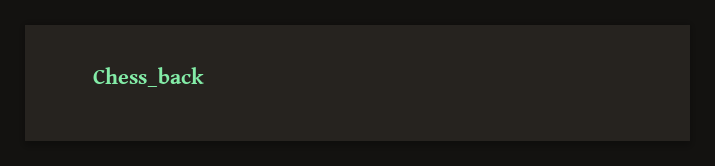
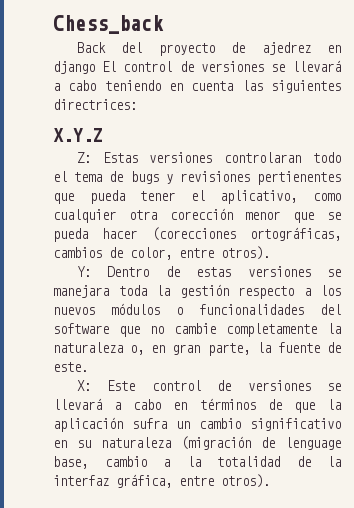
+ Back del proyecto de ajedrez en django El control de versiones se llevará a cabo teniendo en cuenta las siguientes directrices:
+ X.Y.Z
+ Z: Estas versiones controlaran todo el tema de bugs y revisiones pertienentes que pueda tener el aplicativo, como cualquier otra corección menor que se pueda hacer (corecciones ortográficas, cambios de color, entre otros).
+ Y: Dentro de estas versiones se manejara toda la gestión respecto a los nuevos módulos o funcionalidades del software que no cambie completamente la naturaleza o, en gran parte, la fuente de este.
+ X: Este control de versiones se llevará a cabo en términos de que la aplicación sufra un cambio significativo en su naturaleza (migración de lenguage base, cambio a la totalidad de la interfaz gráfica, entre otros).

